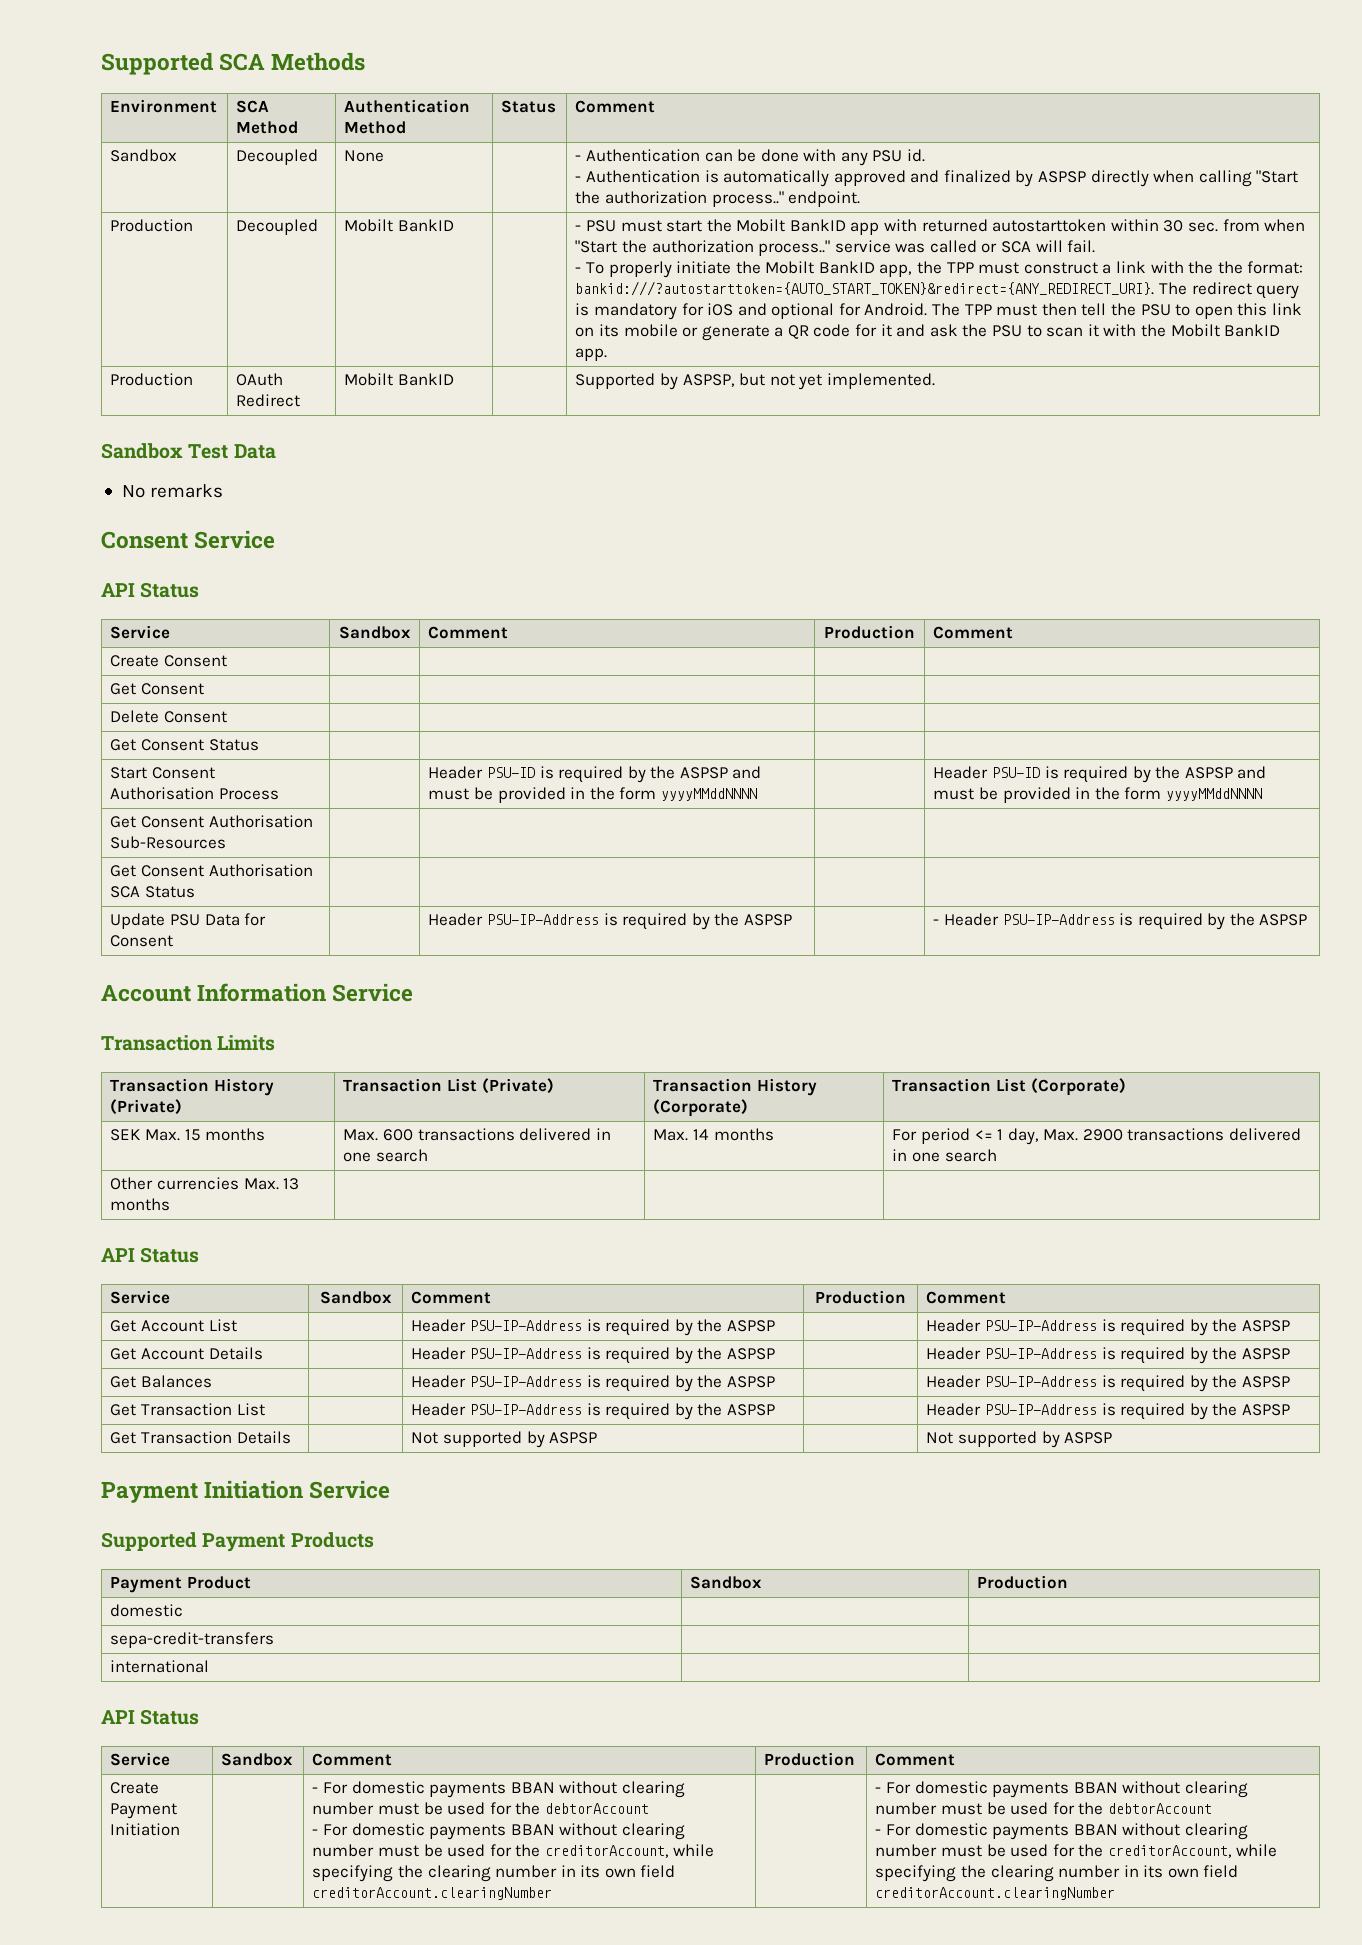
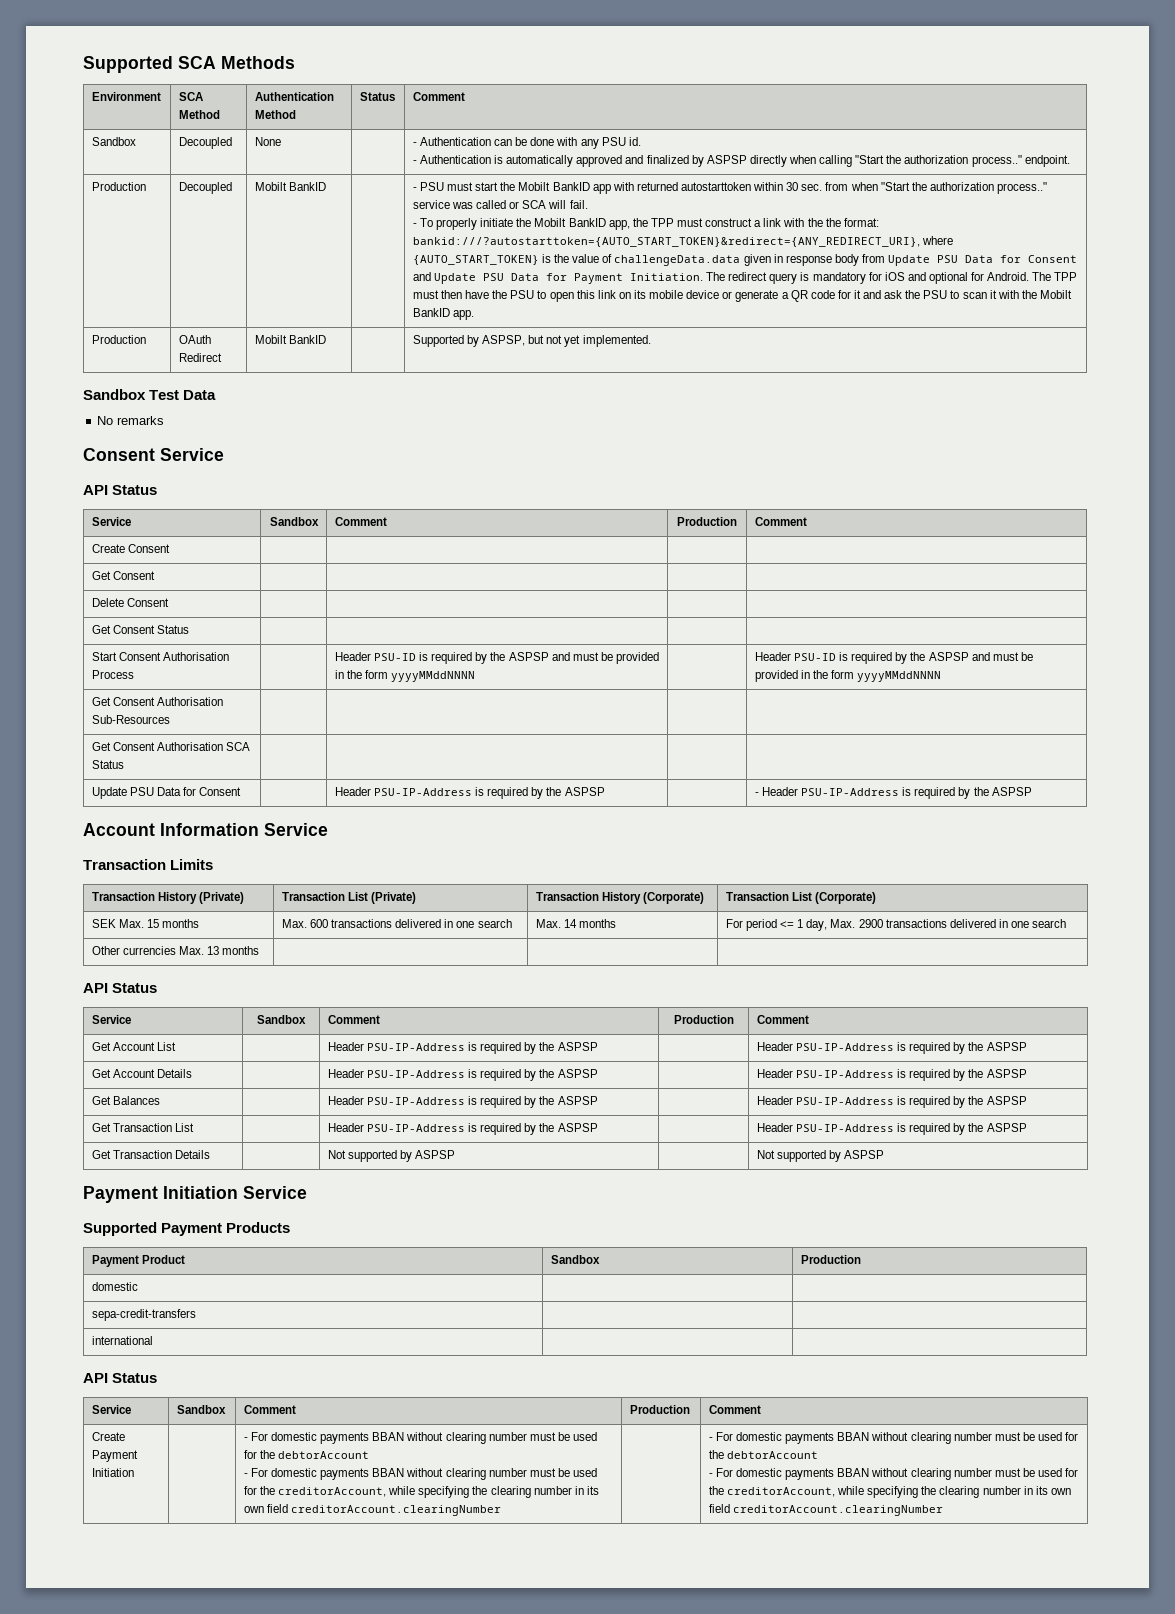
- - To properly initiate the Mobilt BankID app, the TPP must construct a link with the the format: bankid:///?autostarttoken={AUTO_START_TOKEN}&redirect={ANY_REDIRECT_URI}.
+ - To properly initiate the Mobilt BankID app, the TPP must construct a link with the the format: bankid:///?autostarttoken={AUTO_START_TOKEN}&redirect={ANY_REDIRECT_URI}, where {AUTO_START_TOKEN} is the value of challengeData.data given in response body from Update PSU Data for Consent and Update PSU Data for Payment Initiation.
- The TPP must then tell the PSU to open this link on its mobile or generate a QR code for it and ask the PSU to scan it with the Mobilt BankID app.
+ The TPP must then have the PSU to open this link on its mobile device or generate a QR code for it and ask the PSU to scan it with the Mobilt BankID app.

